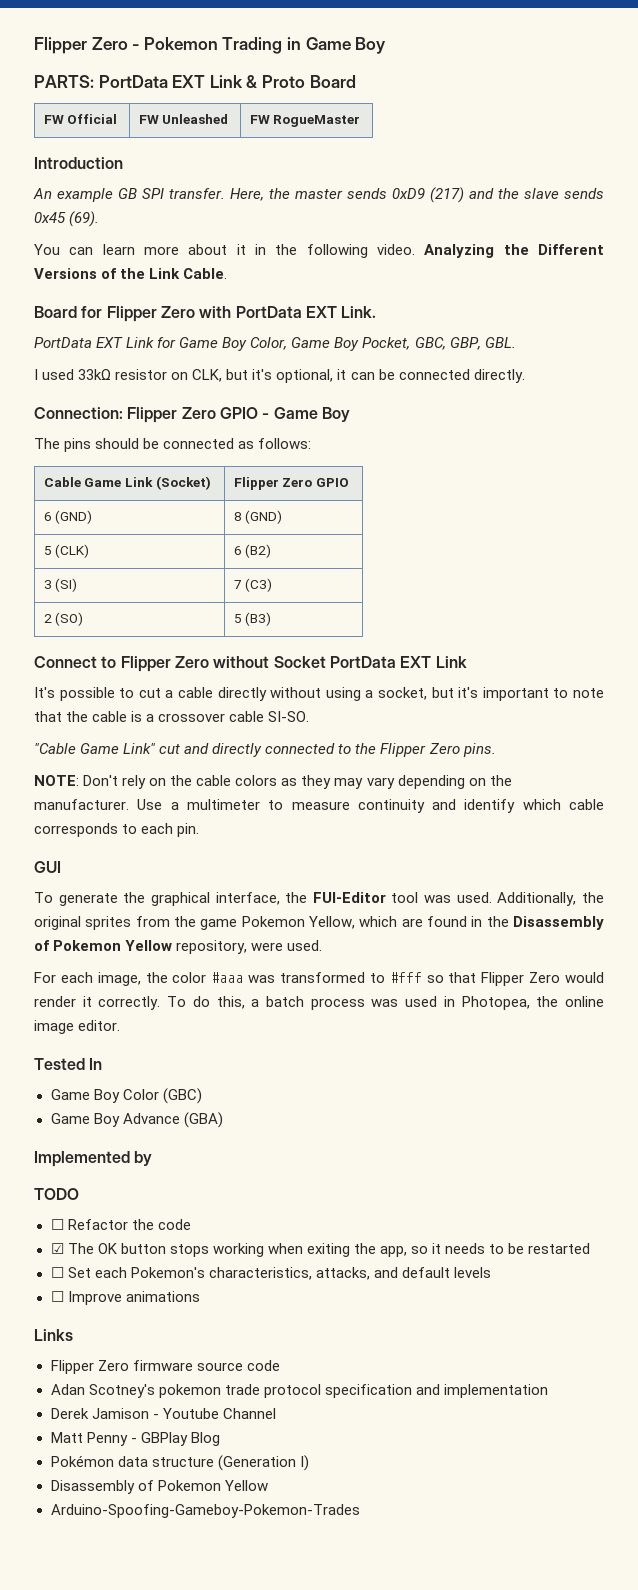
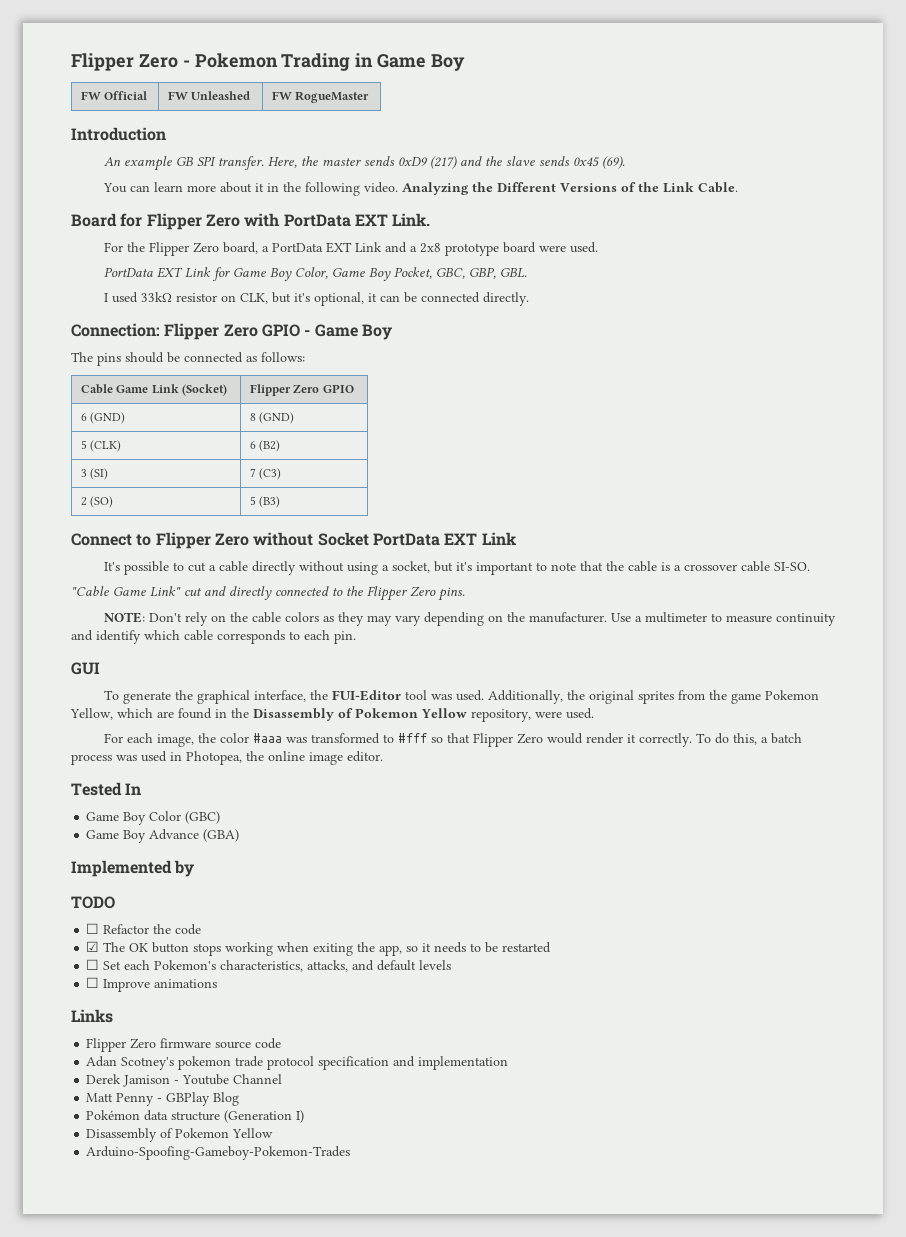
- PARTS: PortData EXT Link & Proto Board
+ For the Flipper Zero board, a PortData EXT Link and a 2x8 prototype board were used.

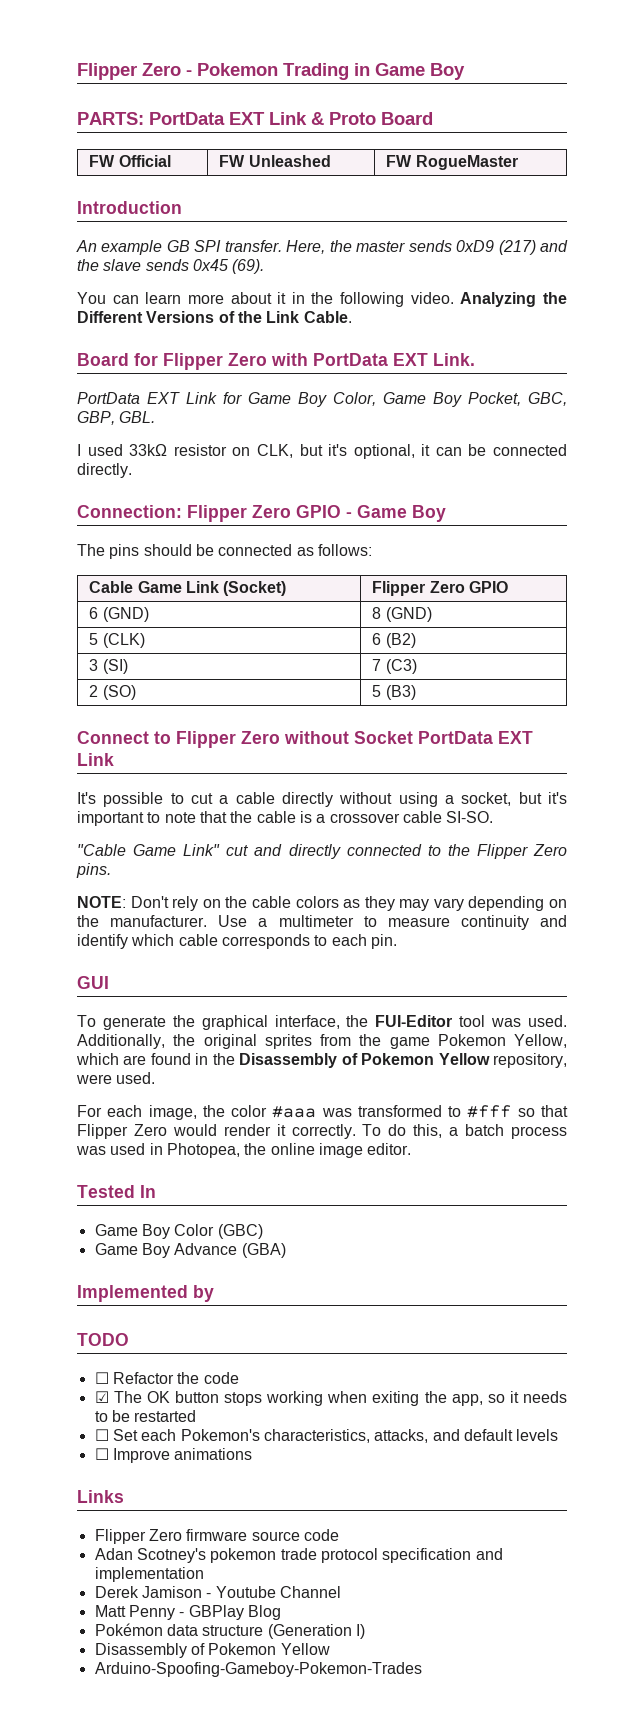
+ PARTS: PortData EXT Link & Proto Board
- For the Flipper Zero board, a PortData EXT Link and a 2x8 prototype board were used.

